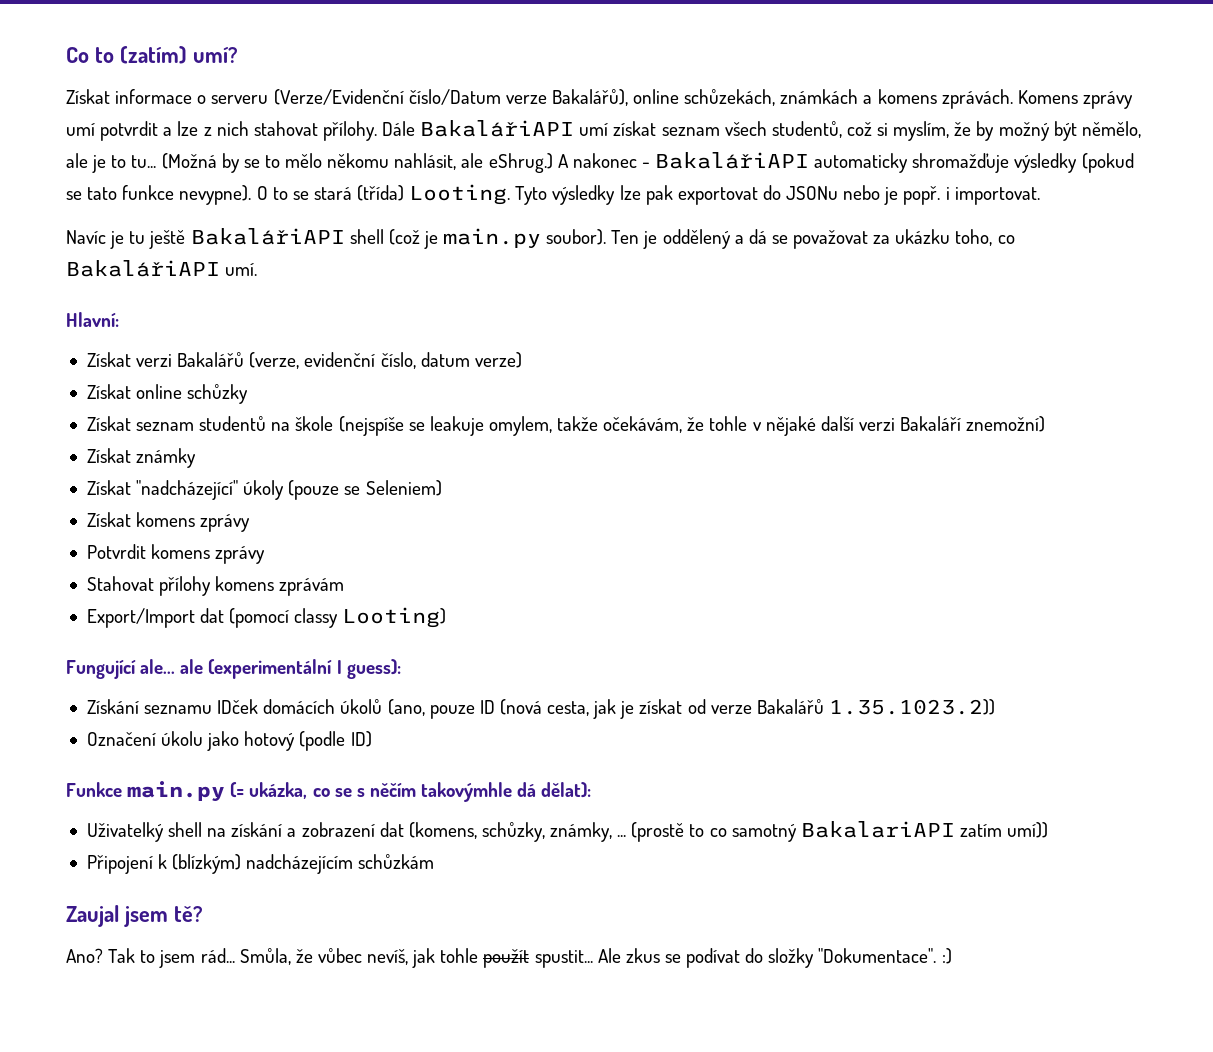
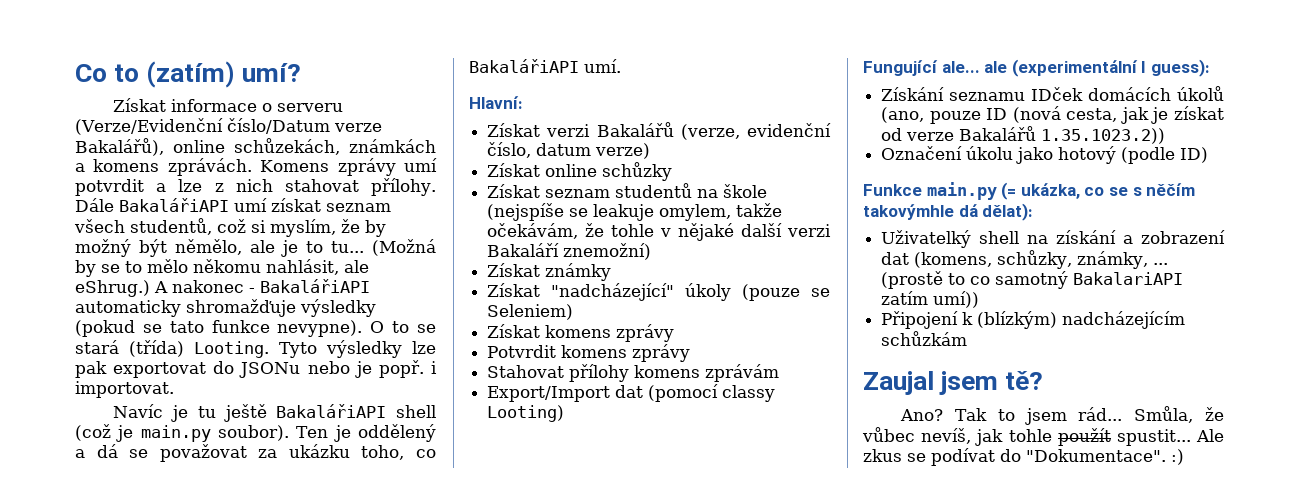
- Ale zkus se podívat do složky "Dokumentace". :)
+ Ale zkus se podívat do "Dokumentace". :)

